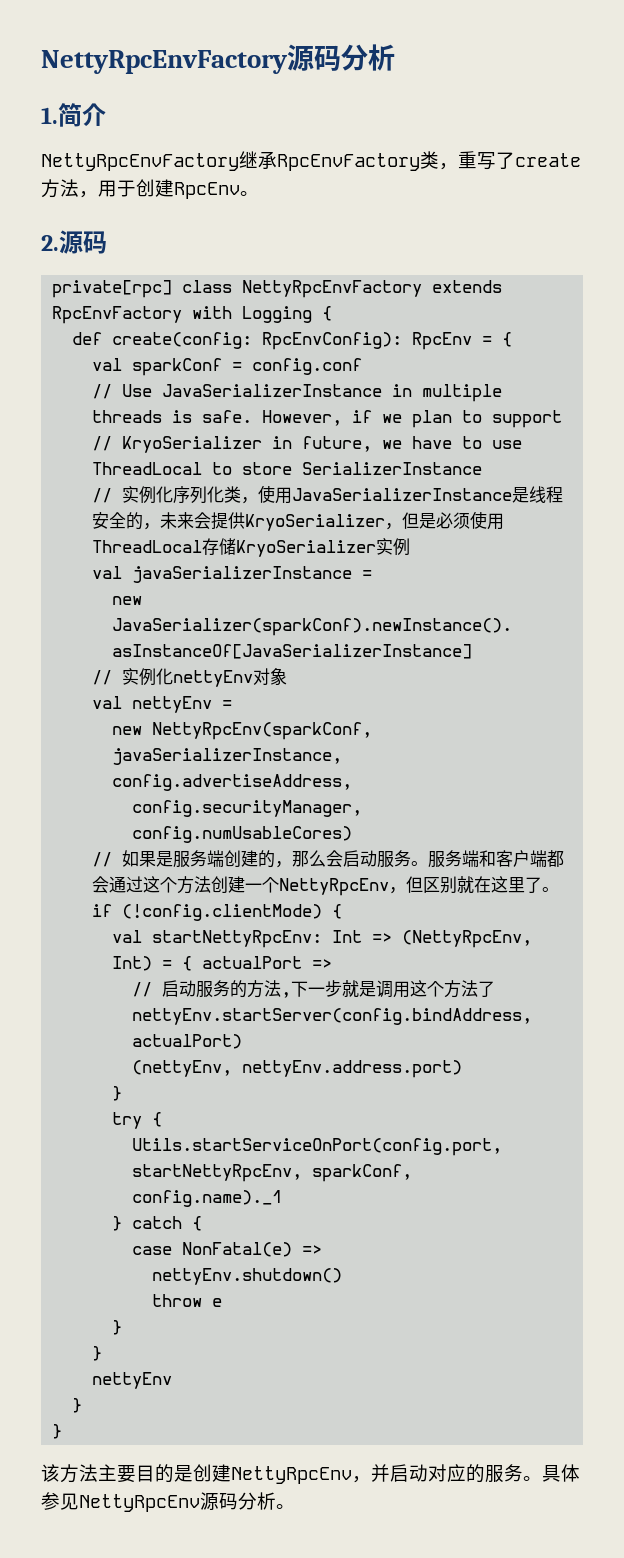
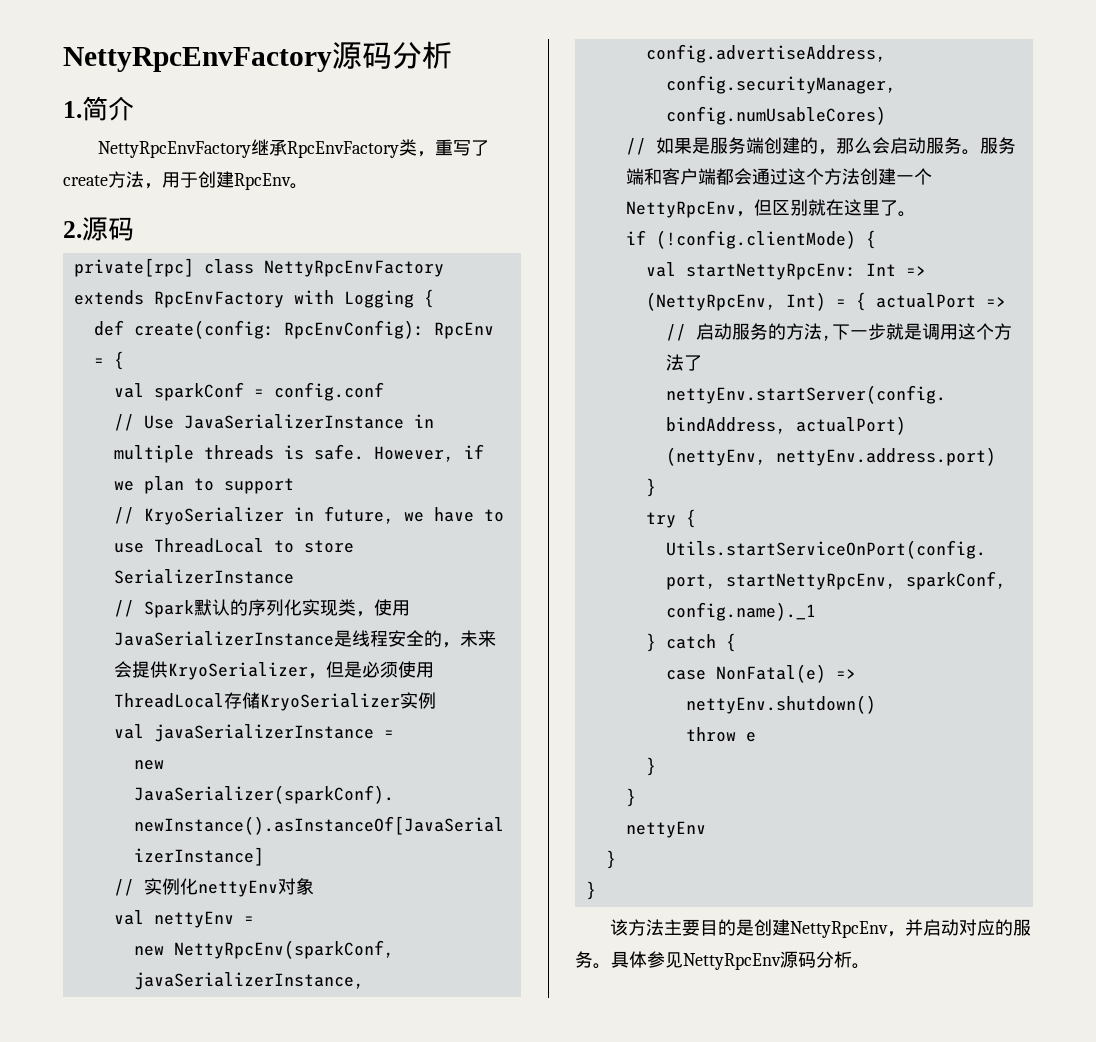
- // 实例化序列化类，使用JavaSerializerInstance是线程安全的，未来会提供KryoSerializer，但是必须使用ThreadLocal存储KryoSerializer实例
+ // Spark默认的序列化实现类，使用JavaSerializerInstance是线程安全的，未来会提供KryoSerializer，但是必须使用ThreadLocal存储KryoSerializer实例

